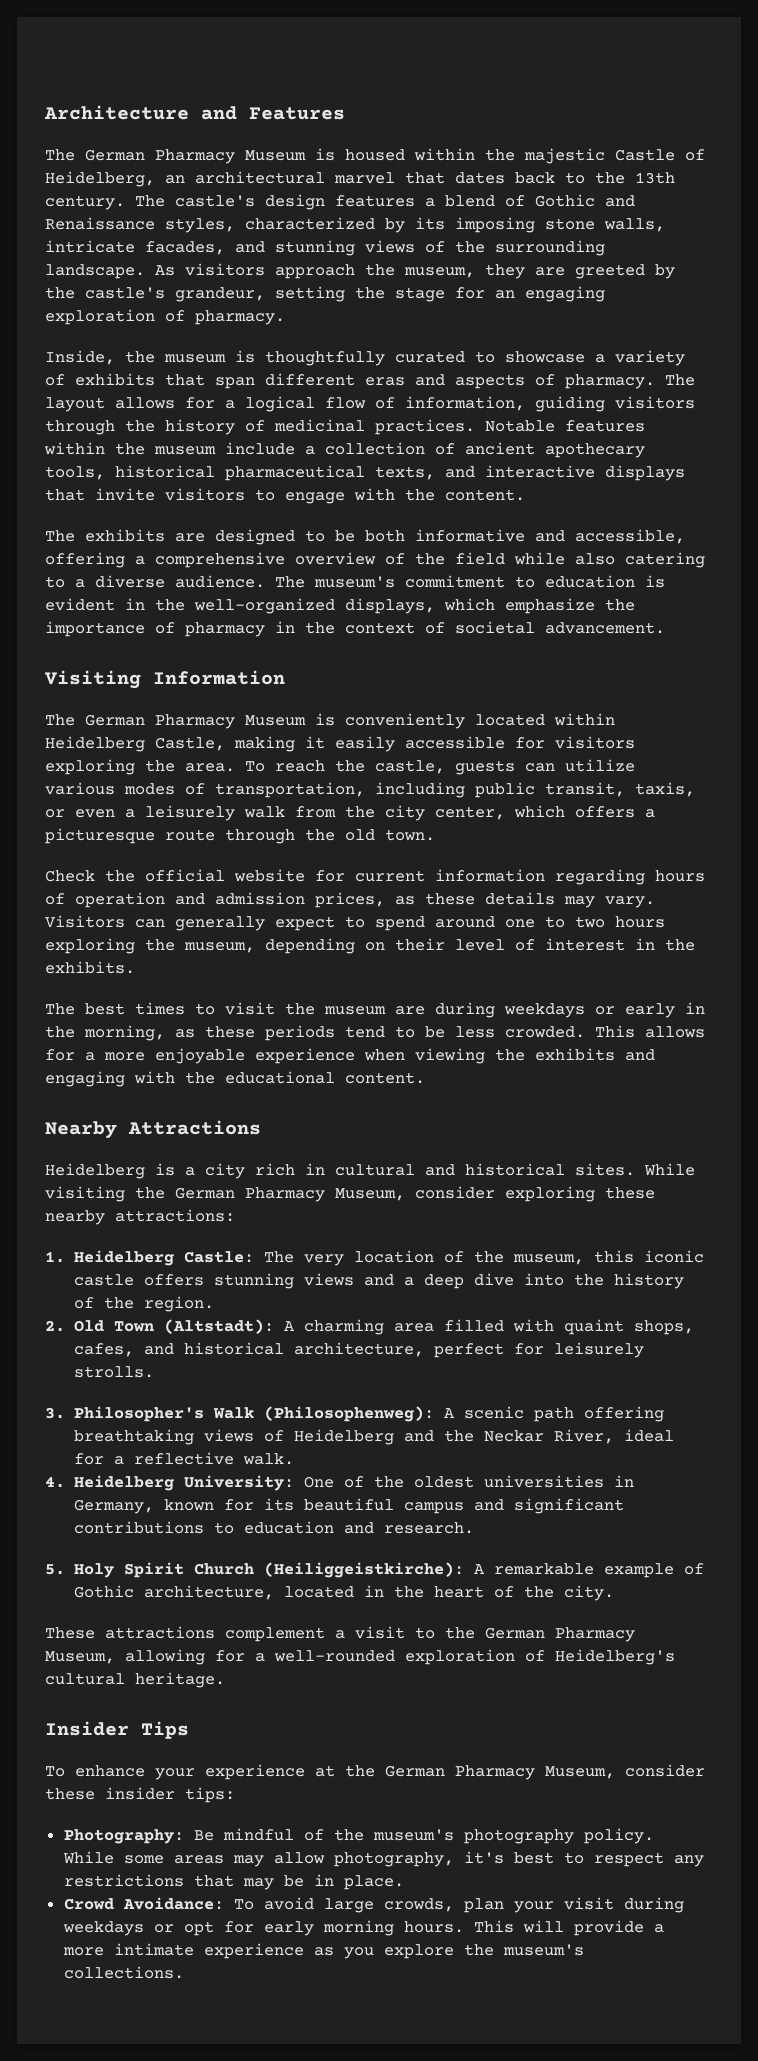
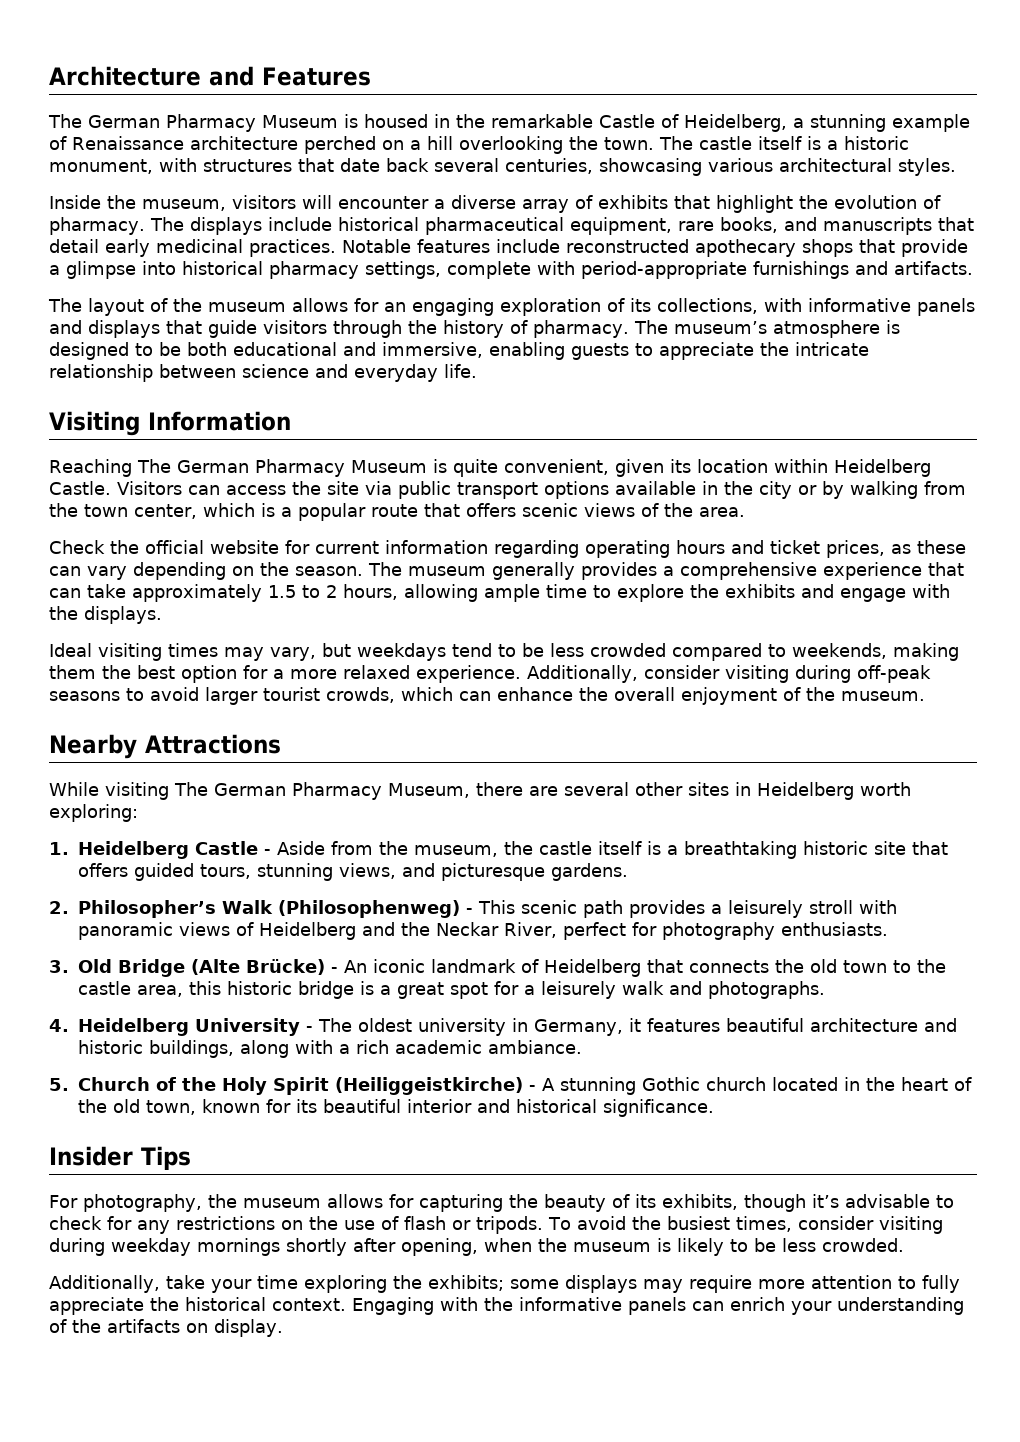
- The German Pharmacy Museum is housed within the majestic Castle of Heidelberg, an architectural marvel that dates back to the 13th century. The castle's design features a blend of Gothic and Renaissance styles, characterized by its imposing stone walls, intricate facades, and stunning views of the surrounding landscape. As visitors approach the museum, they are greeted by the castle's grandeur, setting the stage for an engaging exploration of pharmacy.
- Inside, the museum is thoughtfully curated to showcase a variety of exhibits that span different eras and aspects of pharmacy. The layout allows for a logical flow of information, guiding visitors through the history of medicinal practices. Notable features within the museum include a collection of ancient apothecary tools, historical pharmaceutical texts, and interactive displays that invite visitors to engage with the content.
- The exhibits are designed to be both informative and accessible, offering a comprehensive overview of the field while also catering to a diverse audience. The museum's commitment to education is evident in the well-organized displays, which emphasize the importance of pharmacy in the context of societal advancement.
+ The German Pharmacy Museum is housed in the remarkable Castle of Heidelberg, a stunning example of Renaissance architecture perched on a hill overlooking the town. The castle itself is a historic monument, with structures that date back several centuries, showcasing various architectural styles.
+ Inside the museum, visitors will encounter a diverse array of exhibits that highlight the evolution of pharmacy. The displays include historical pharmaceutical equipment, rare books, and manuscripts that detail early medicinal practices. Notable features include reconstructed apothecary shops that provide a glimpse into historical pharmacy settings, complete with period-appropriate furnishings and artifacts.
+ The layout of the museum allows for an engaging exploration of its collections, with informative panels and displays that guide visitors through the history of pharmacy. The museum’s atmosphere is designed to be both educational and immersive, enabling guests to appreciate the intricate relationship between science and everyday life.
- The German Pharmacy Museum is conveniently located within Heidelberg Castle, making it easily accessible for visitors exploring the area. To reach the castle, guests can utilize various modes of transportation, including public transit, taxis, or even a leisurely walk from the city center, which offers a picturesque route through the old town.
+ Reaching The German Pharmacy Museum is quite convenient, given its location within Heidelberg Castle. Visitors can access the site via public transport options available in the city or by walking from the town center, which is a popular route that offers scenic views of the area.
- Check the official website for current information regarding hours of operation and admission prices, as these details may vary. Visitors can generally expect to spend around one to two hours exploring the museum, depending on their level of interest in the exhibits.
- The best times to visit the museum are during weekdays or early in the morning, as these periods tend to be less crowded. This allows for a more enjoyable experience when viewing the exhibits and engaging with the educational content.
+ Check the official website for current information regarding operating hours and ticket prices, as these can vary depending on the season. The museum generally provides a comprehensive experience that can take approximately 1.5 to 2 hours, allowing ample time to explore the exhibits and engage with the displays.
+ Ideal visiting times may vary, but weekdays tend to be less crowded compared to weekends, making them the best option for a more relaxed experience. Additionally, consider visiting during off-peak seasons to avoid larger tourist crowds, which can enhance the overall enjoyment of the museum.
  Nearby Attractions
- Heidelberg is a city rich in cultural and historical sites. While visiting the German Pharmacy Museum, consider exploring these nearby attractions:
- 1. Heidelberg Castle: The very location of the museum, this iconic castle offers stunning views and a deep dive into the history of the region.
- 2. Old Town (Altstadt): A charming area filled with quaint shops, cafes, and historical architecture, perfect for leisurely strolls.
- 3. Philosopher's Walk (Philosophenweg): A scenic path offering breathtaking views of Heidelberg and the Neckar River, ideal for a reflective walk.
- 4. Heidelberg University: One of the oldest universities in Germany, known for its beautiful campus and significant contributions to education and research.
- 5. Holy Spirit Church (Heiliggeistkirche): A remarkable example of Gothic architecture, located in the heart of the city.
- These attractions complement a visit to the German Pharmacy Museum, allowing for a well-rounded exploration of Heidelberg's cultural heritage.
+ While visiting The German Pharmacy Museum, there are several other sites in Heidelberg worth exploring:
+ 1. Heidelberg Castle - Aside from the museum, the castle itself is a breathtaking historic site that offers guided tours, stunning views, and picturesque gardens.
+ 2. Philosopher’s Walk (Philosophenweg) - This scenic path provides a leisurely stroll with panoramic views of Heidelberg and the Neckar River, perfect for photography enthusiasts.
+ 3. Old Bridge (Alte Brücke) - An iconic landmark of Heidelberg that connects the old town to the castle area, this historic bridge is a great spot for a leisurely walk and photographs.
+ 4. Heidelberg University - The oldest university in Germany, it features beautiful architecture and historic buildings, along with a rich academic ambiance.
+ 5. Church of the Holy Spirit (Heiliggeistkirche) - A stunning Gothic church located in the heart of the old town, known for its beautiful interior and historical significance.
  Insider Tips
- To enhance your experience at the German Pharmacy Museum, consider these insider tips:
- Photography: Be mindful of the museum's photography policy. While some areas may allow photography, it's best to respect any restrictions that may be in place.
- Crowd Avoidance: To avoid large crowds, plan your visit during weekdays or opt for early morning hours. This will provide a more intimate experience as you explore the museum's collections.
+ For photography, the museum allows for capturing the beauty of its exhibits, though it’s advisable to check for any restrictions on the use of flash or tripods. To avoid the busiest times, consider visiting during weekday mornings shortly after opening, when the museum is likely to be less crowded.
+ Additionally, take your time exploring the exhibits; some displays may require more attention to fully appreciate the historical context. Engaging with the informative panels can enrich your understanding of the artifacts on display.

